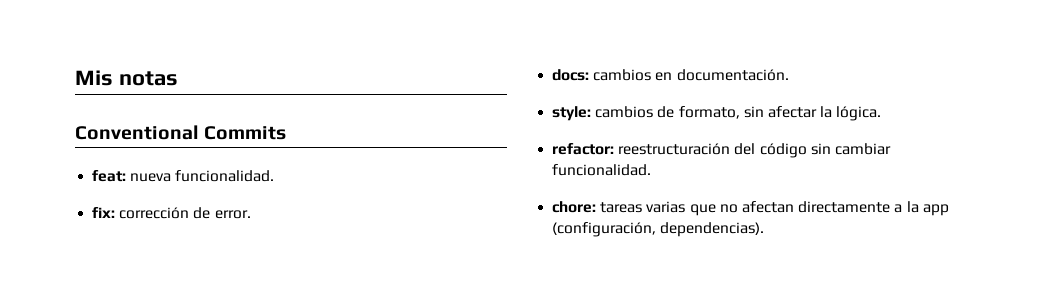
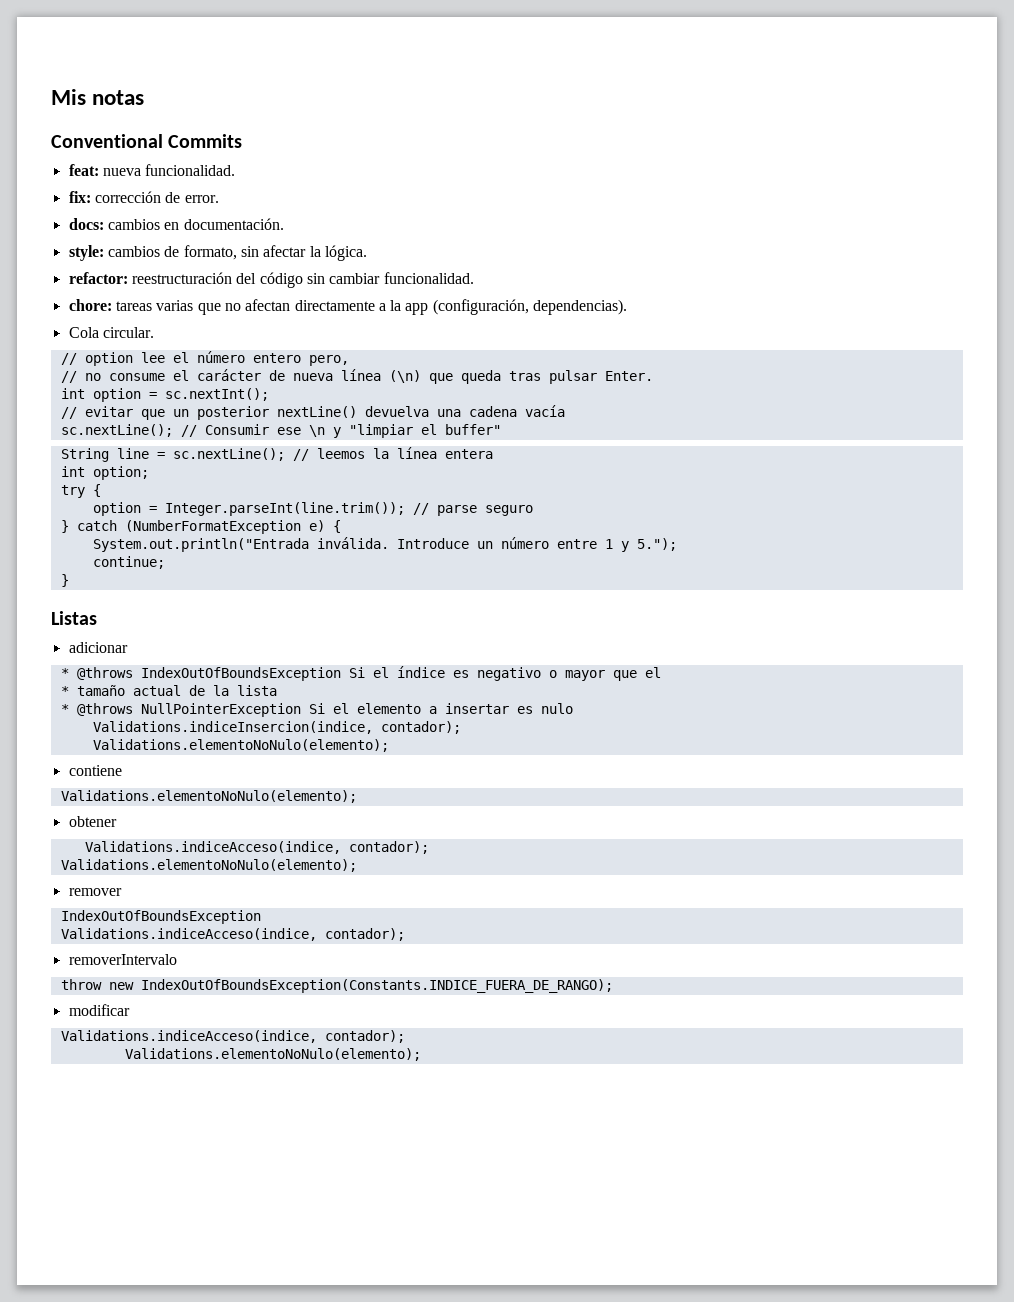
+ Cola circular.
+ // option lee el número entero pero,
+ // no consume el carácter de nueva línea (\n) que queda tras pulsar Enter.
+ int option = sc.nextInt();
+ // evitar que un posterior nextLine() devuelva una cadena vacía
+ sc.nextLine(); // Consumir ese \n y "limpiar el buffer"
+ String line = sc.nextLine(); // leemos la línea entera
+ int option;
+ try {
+ option = Integer.parseInt(line.trim()); // parse seguro
+ } catch (NumberFormatException e) {
+ System.out.println("Entrada inválida. Introduce un número entre 1 y 5.");
+ continue;
+ }
+ Listas
+ adicionar
+ * @throws IndexOutOfBoundsException Si el índice es negativo o mayor que el
+ * tamaño actual de la lista
+ * @throws NullPointerException Si el elemento a insertar es nulo
+ Validations.indiceInsercion(indice, contador);
+ Validations.elementoNoNulo(elemento);
+ contiene
+ Validations.elementoNoNulo(elemento);
+ obtener
+ Validations.indiceAcceso(indice, contador);
+ Validations.elementoNoNulo(elemento);
+ remover
+ IndexOutOfBoundsException
+ Validations.indiceAcceso(indice, contador);
+ removerIntervalo
+ throw new IndexOutOfBoundsException(Constants.INDICE_FUERA_DE_RANGO);
+ modificar
+ Validations.indiceAcceso(indice, contador);
+ Validations.elementoNoNulo(elemento);

